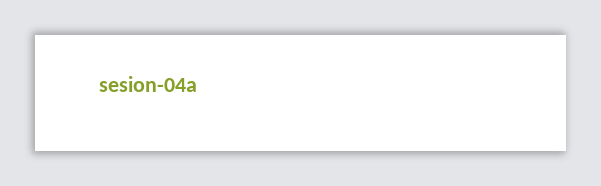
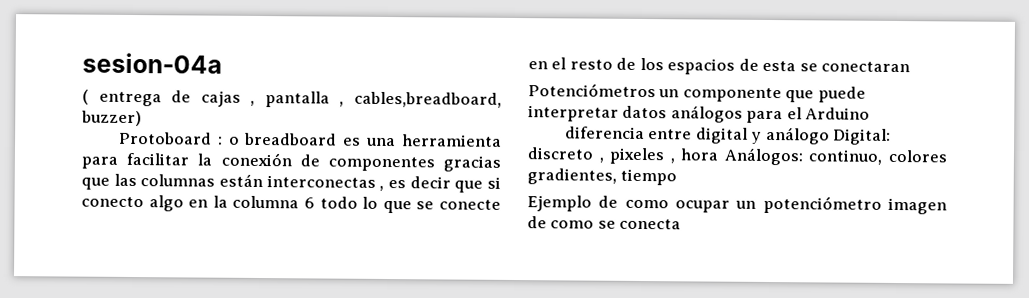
+ ( entrega de cajas , pantalla , cables,breadboard, buzzer)
+ Protoboard : o breadboard es una herramienta para facilitar la conexión de componentes gracias que las columnas están interconectas , es decir que si conecto algo en la columna 6 todo lo que se conecte en el resto de los espacios de esta se conectaran
+ Potenciómetros un componente que puede interpretar datos análogos para el Arduino
+ diferencia entre digital y análogo Digital: discreto , pixeles , hora Análogos: continuo, colores gradientes, tiempo
+ Ejemplo de como ocupar un potenciómetro imagen de como se conecta

